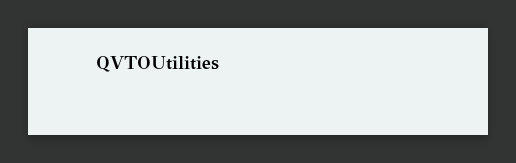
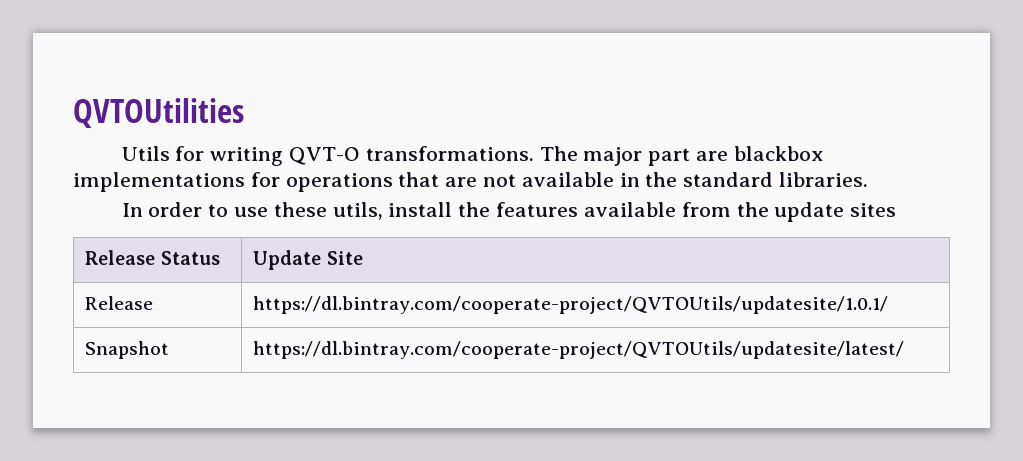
+ Utils for writing QVT-O transformations. The major part are blackbox implementations for operations that are not available in the standard libraries.
+ In order to use these utils, install the features available from the update sites
+ Release Status | Update Site
+ Release | https://dl.bintray.com/cooperate-project/QVTOUtils/updatesite/1.0.1/
+ Snapshot | https://dl.bintray.com/cooperate-project/QVTOUtils/updatesite/latest/

